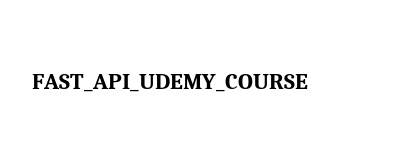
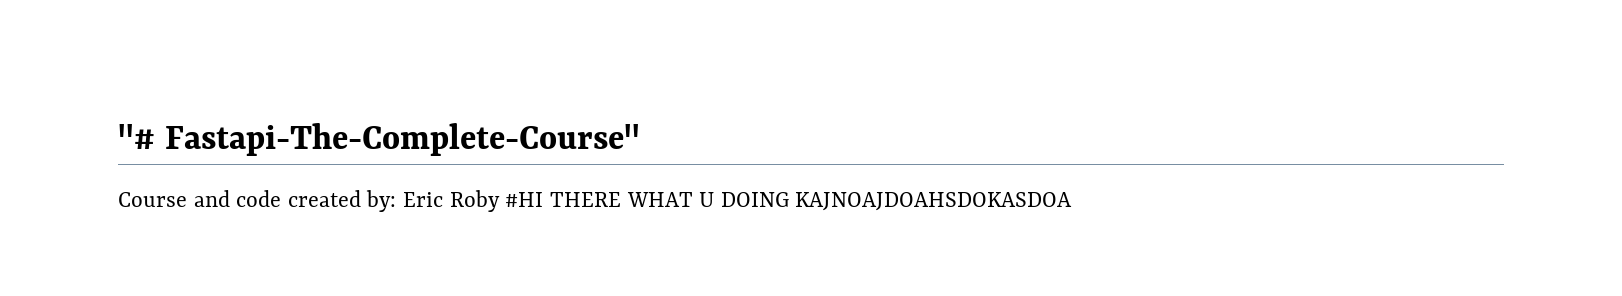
- FAST_API_UDEMY_COURSE
+ "# Fastapi-The-Complete-Course"
+ Course and code created by: Eric Roby #HI THERE WHAT U DOING KAJNOAJDOAHSDOKASDOA

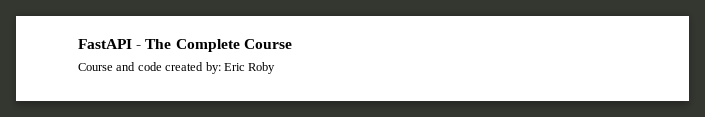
- "# Fastapi-The-Complete-Course"
+ FastAPI - The Complete Course
- Course and code created by: Eric Roby #HI THERE WHAT U DOING KAJNOAJDOAHSDOKASDOA
+ Course and code created by: Eric Roby

